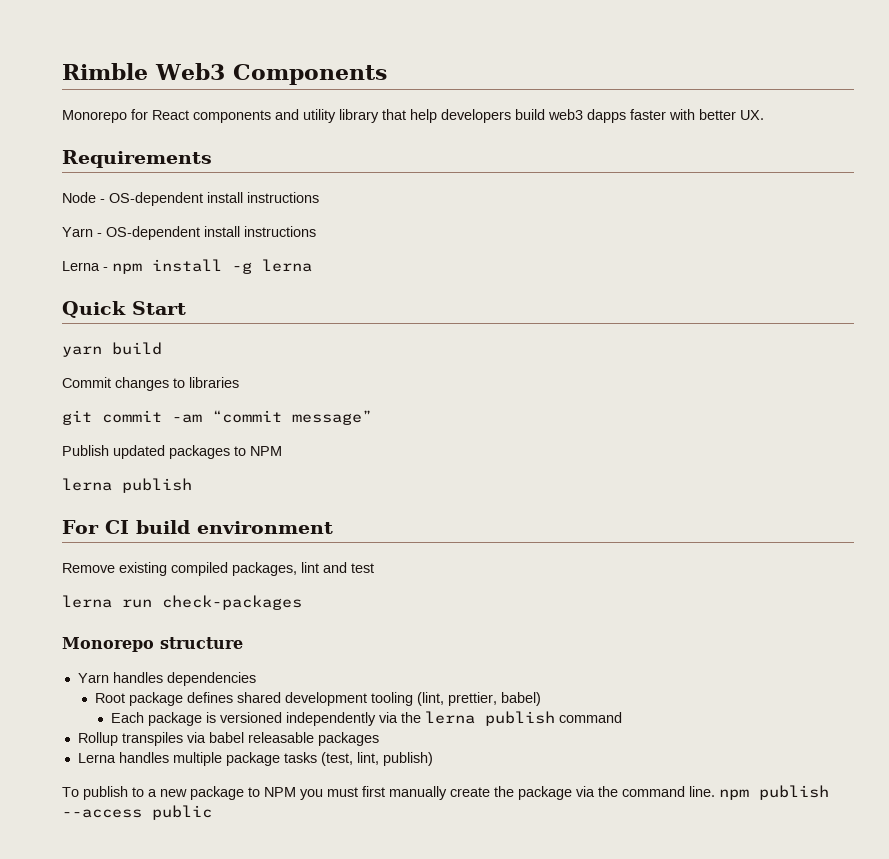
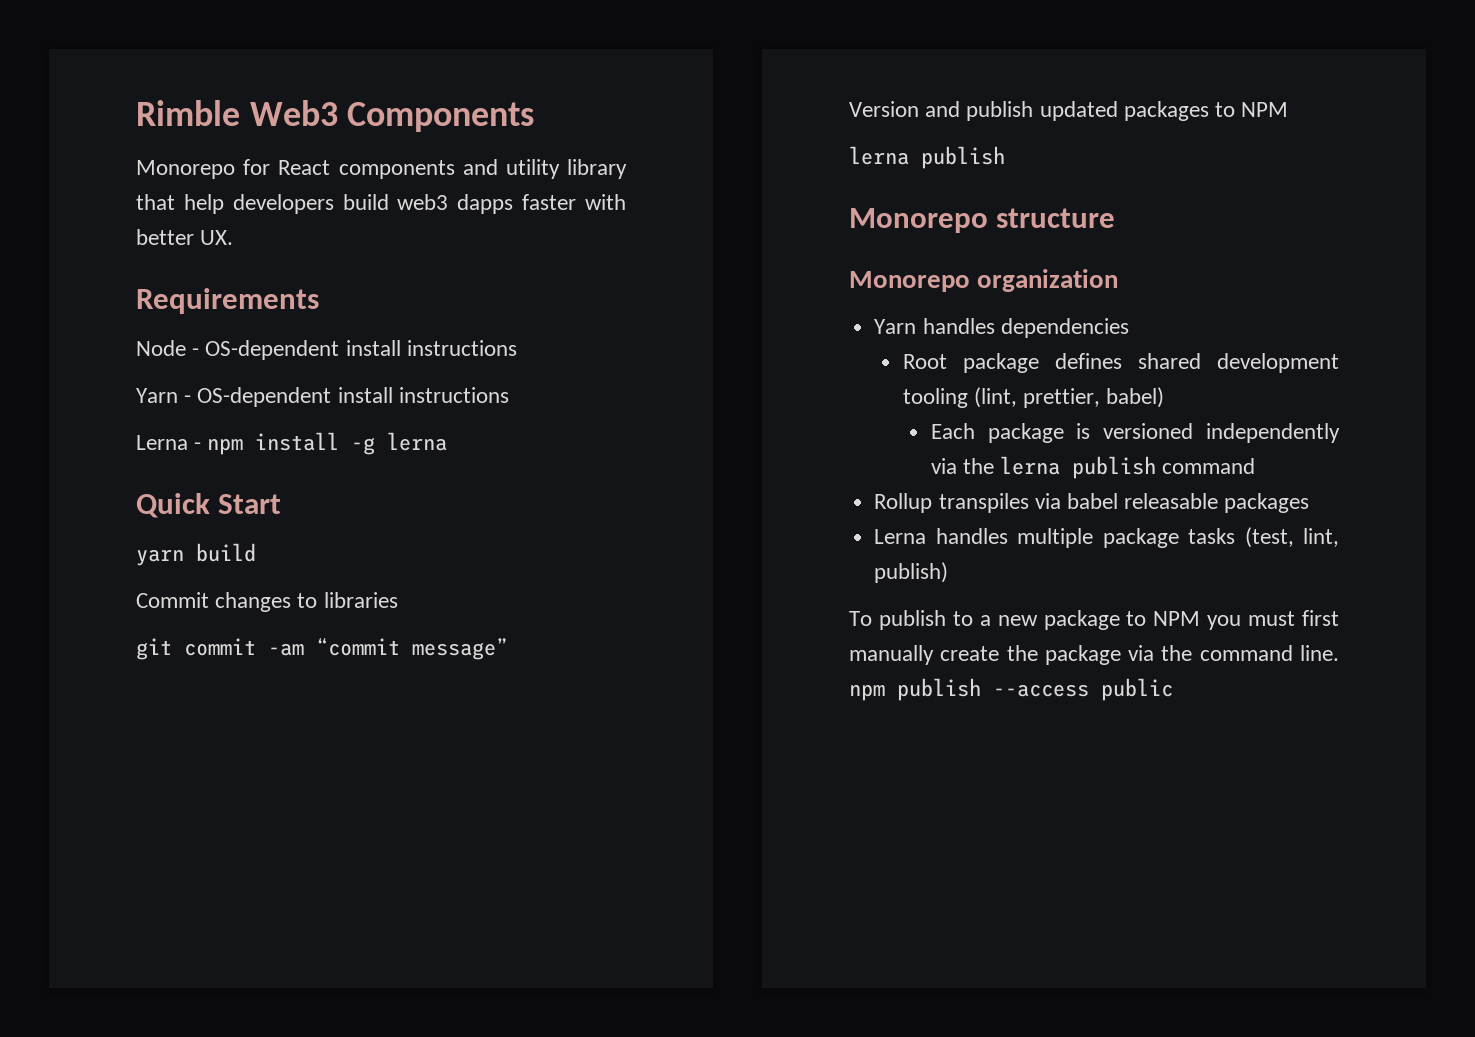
- Publish updated packages to NPM
+ Version and publish updated packages to NPM
- For CI build environment
- Remove existing compiled packages, lint and test
- lerna run check-packages
  Monorepo structure
+ Monorepo organization

